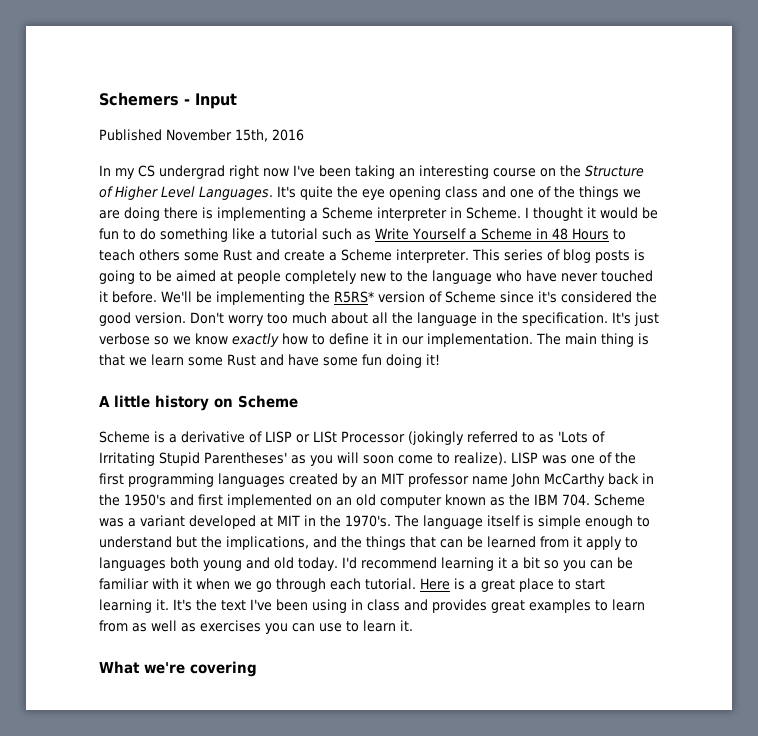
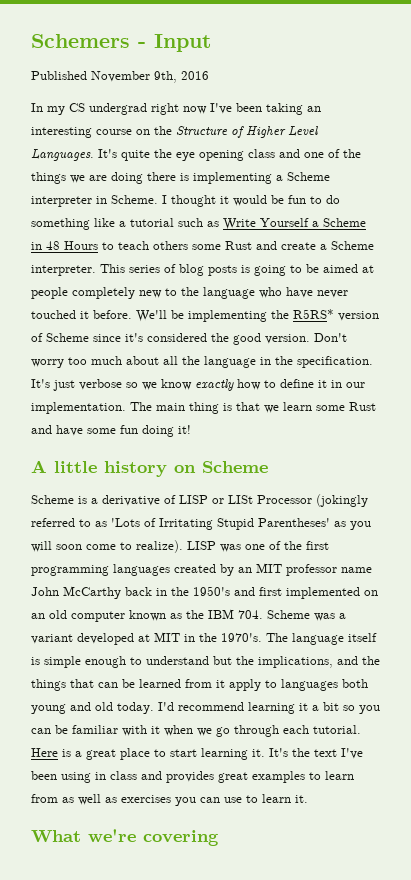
- Published November 15th, 2016
+ Published November 9th, 2016

